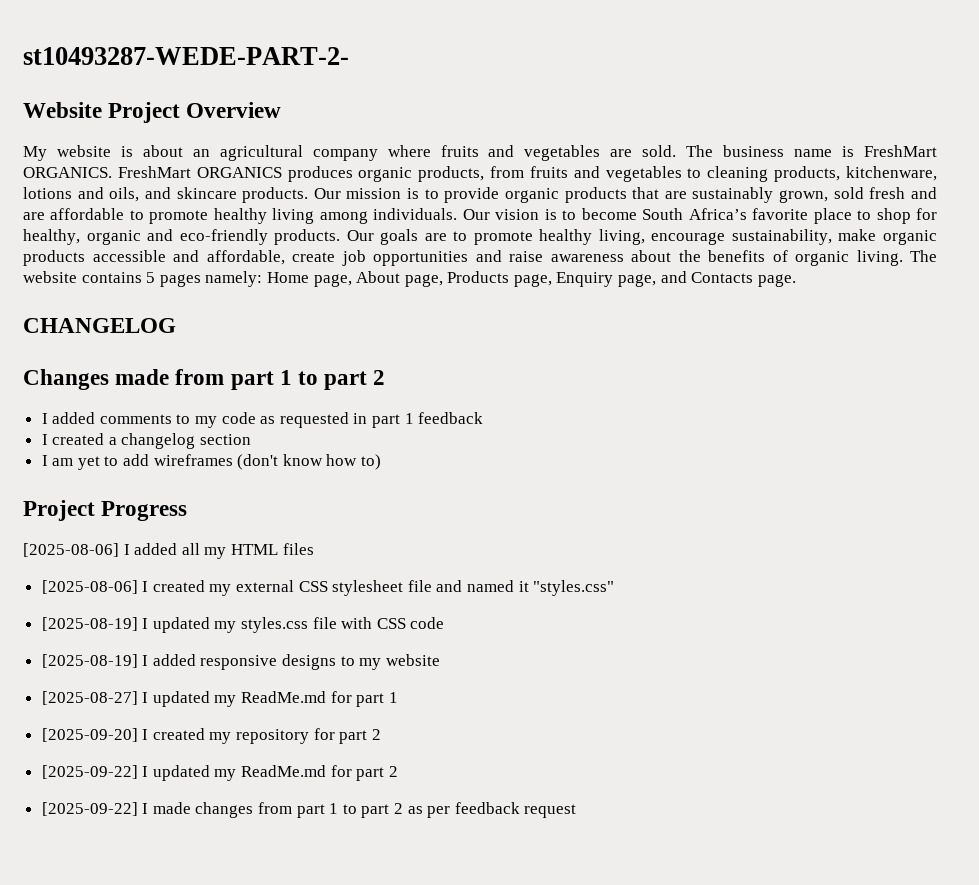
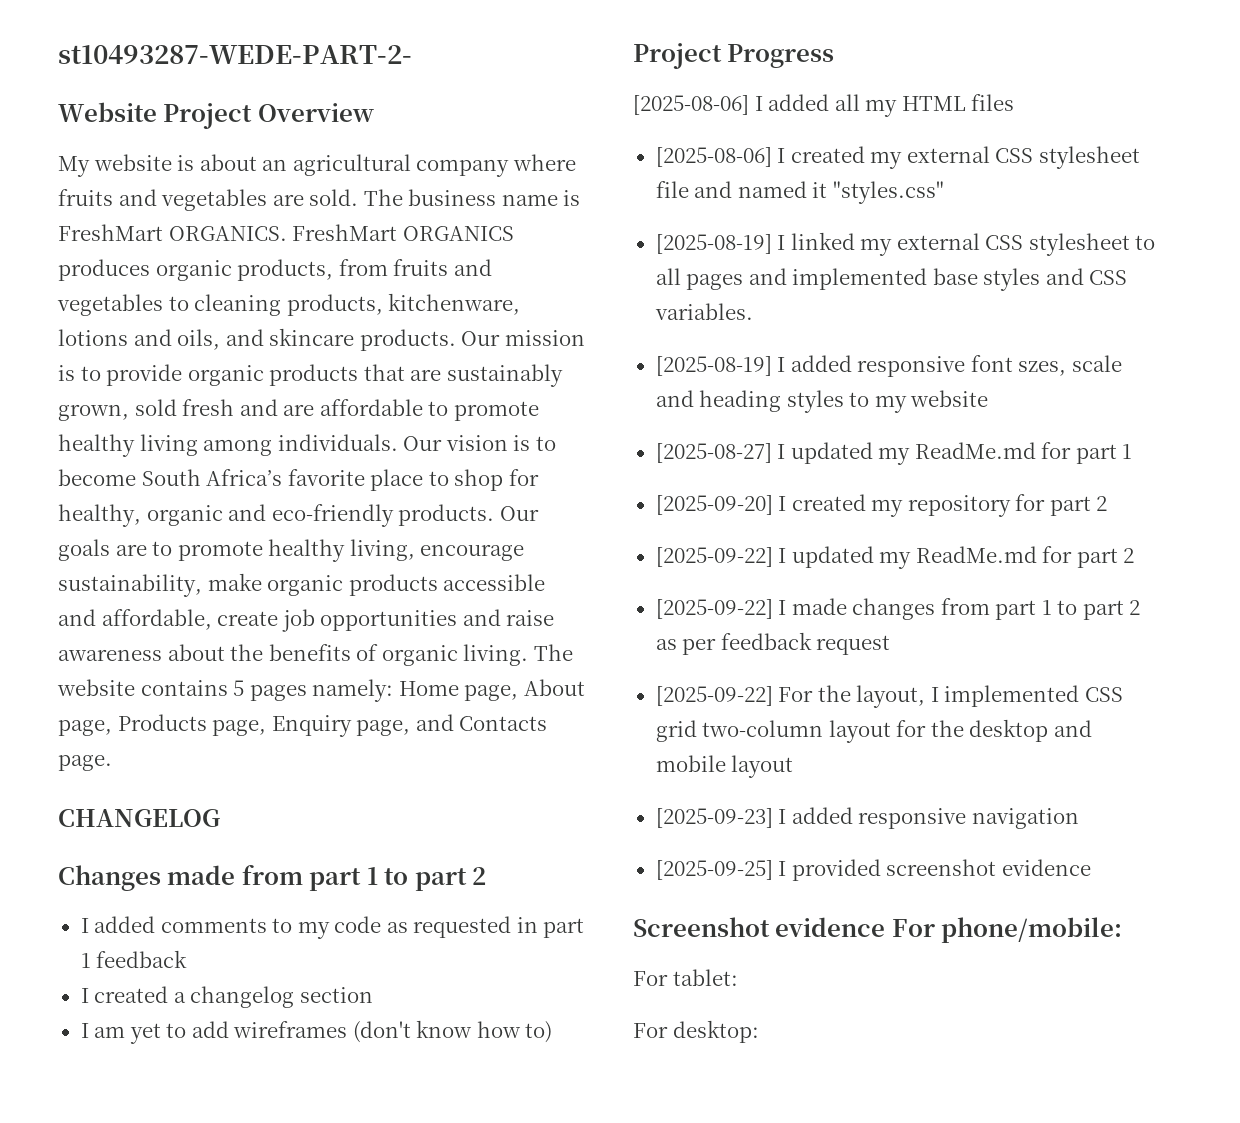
- [2025-08-19] I updated my styles.css file with CSS code
- [2025-08-19] I added responsive designs to my website
+ [2025-08-19] I linked my external CSS stylesheet to all pages and implemented base styles and CSS variables.
+ [2025-08-19] I added responsive font szes, scale and heading styles to my website
+ [2025-09-22] For the layout, I implemented CSS grid two-column layout for the desktop and mobile layout
+ [2025-09-23] I added responsive navigation
+ [2025-09-25] I provided screenshot evidence
+ Screenshot evidence For phone/mobile:
+ For tablet:
+ For desktop:

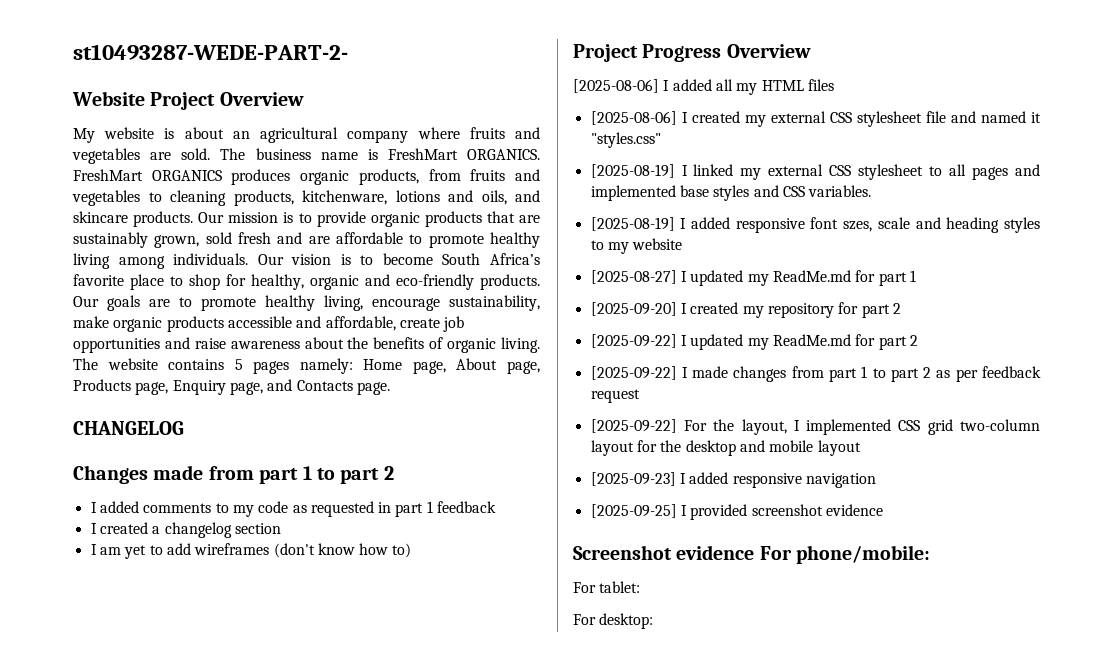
- Project Progress
+ Project Progress Overview

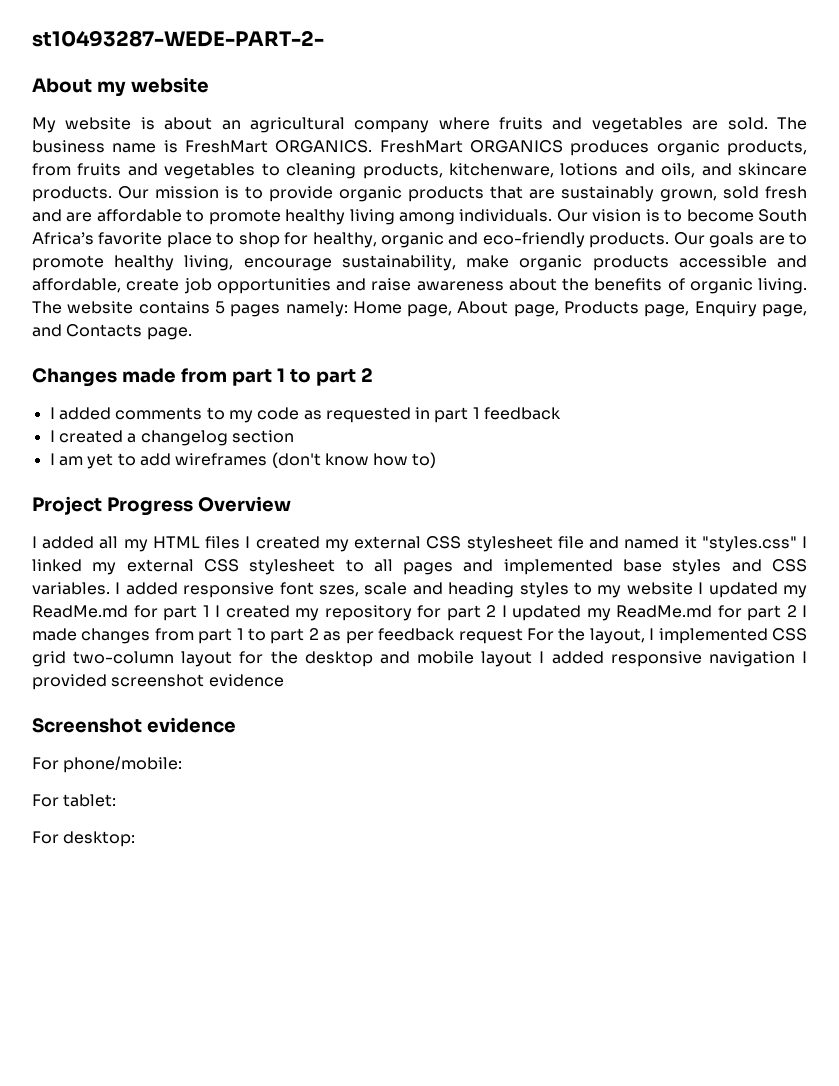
- Website Project Overview
+ About my website
- CHANGELOG
- [2025-08-06] I added all my HTML files
- [2025-08-06] I created my external CSS stylesheet file and named it "styles.css"
- [2025-08-19] I linked my external CSS stylesheet to all pages and implemented base styles and CSS variables.
- [2025-08-19] I added responsive font szes, scale and heading styles to my website
- [2025-08-27] I updated my ReadMe.md for part 1
- [2025-09-20] I created my repository for part 2
- [2025-09-22] I updated my ReadMe.md for part 2
- [2025-09-22] I made changes from part 1 to part 2 as per feedback request
- [2025-09-22] For the layout, I implemented CSS grid two-column layout for the desktop and mobile layout
- [2025-09-23] I added responsive navigation
- [2025-09-25] I provided screenshot evidence
+ I added all my HTML files I created my external CSS stylesheet file and named it "styles.css" I linked my external CSS stylesheet to all pages and implemented base styles and CSS variables. I added responsive font szes, scale and heading styles to my website I updated my ReadMe.md for part 1 I created my repository for part 2 I updated my ReadMe.md for part 2 I made changes from part 1 to part 2 as per feedback request For the layout, I implemented CSS grid two-column layout for the desktop and mobile layout I added responsive navigation I provided screenshot evidence
- Screenshot evidence For phone/mobile:
+ Screenshot evidence
+ For phone/mobile:

